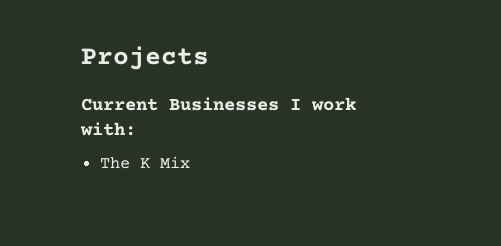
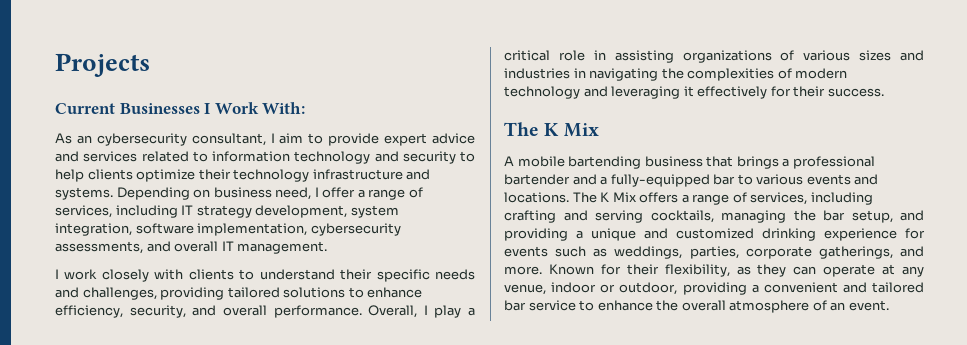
- Current Businesses I work with:
+ Current Businesses I Work With:
+ As an cybersecurity consultant, I aim to provide expert advice and services related to information technology and security to help clients optimize their technology infrastructure and systems. Depending on business need, I offer a range of services, including IT strategy development, system integration, software implementation, cybersecurity assessments, and overall IT management.
+ I work closely with clients to understand their specific needs and challenges, providing tailored solutions to enhance efficiency, security, and overall performance. Overall, I play a critical role in assisting organizations of various sizes and industries in navigating the complexities of modern technology and leveraging it effectively for their success.
  The K Mix
+ A mobile bartending business that brings a professional bartender and a fully-equipped bar to various events and locations. The K Mix offers a range of services, including crafting and serving cocktails, managing the bar setup, and providing a unique and customized drinking experience for events such as weddings, parties, corporate gatherings, and more. Known for their flexibility, as they can operate at any venue, indoor or outdoor, providing a convenient and tailored bar service to enhance the overall atmosphere of an event.

